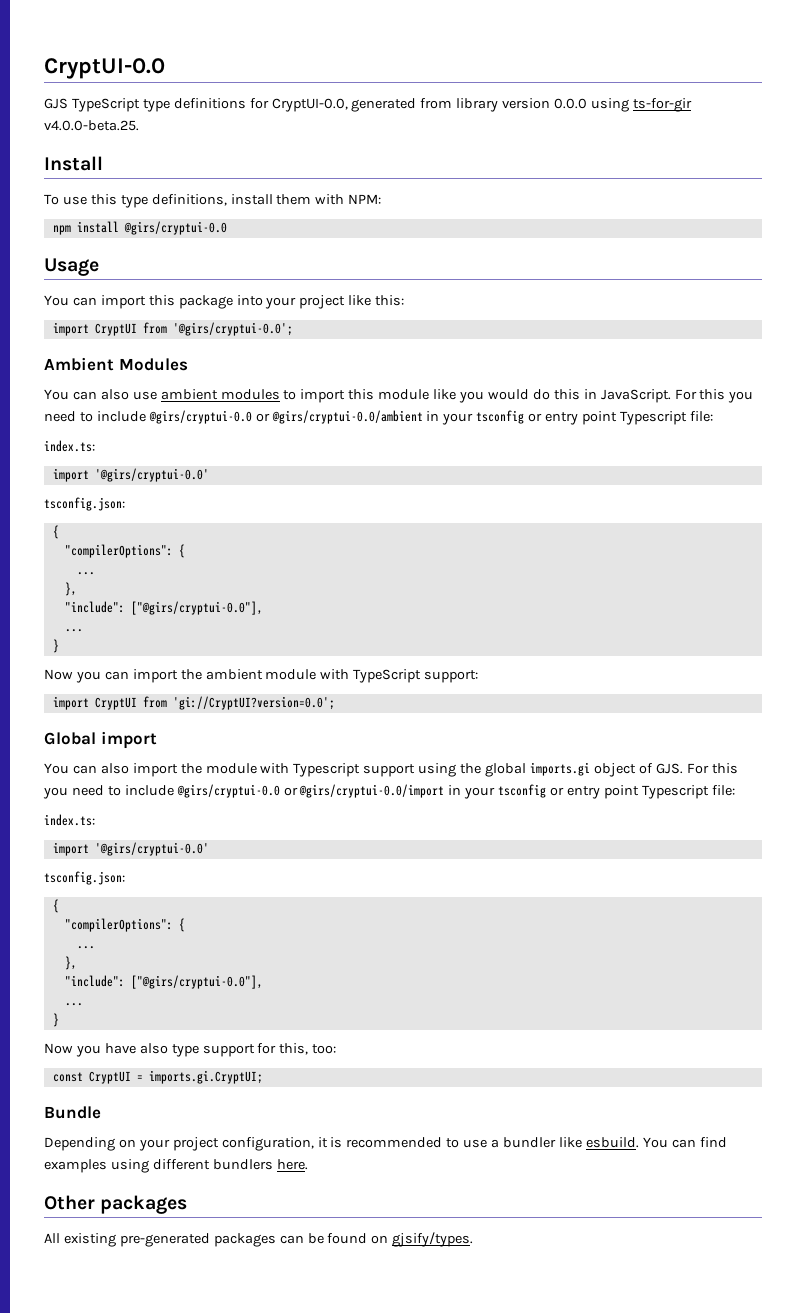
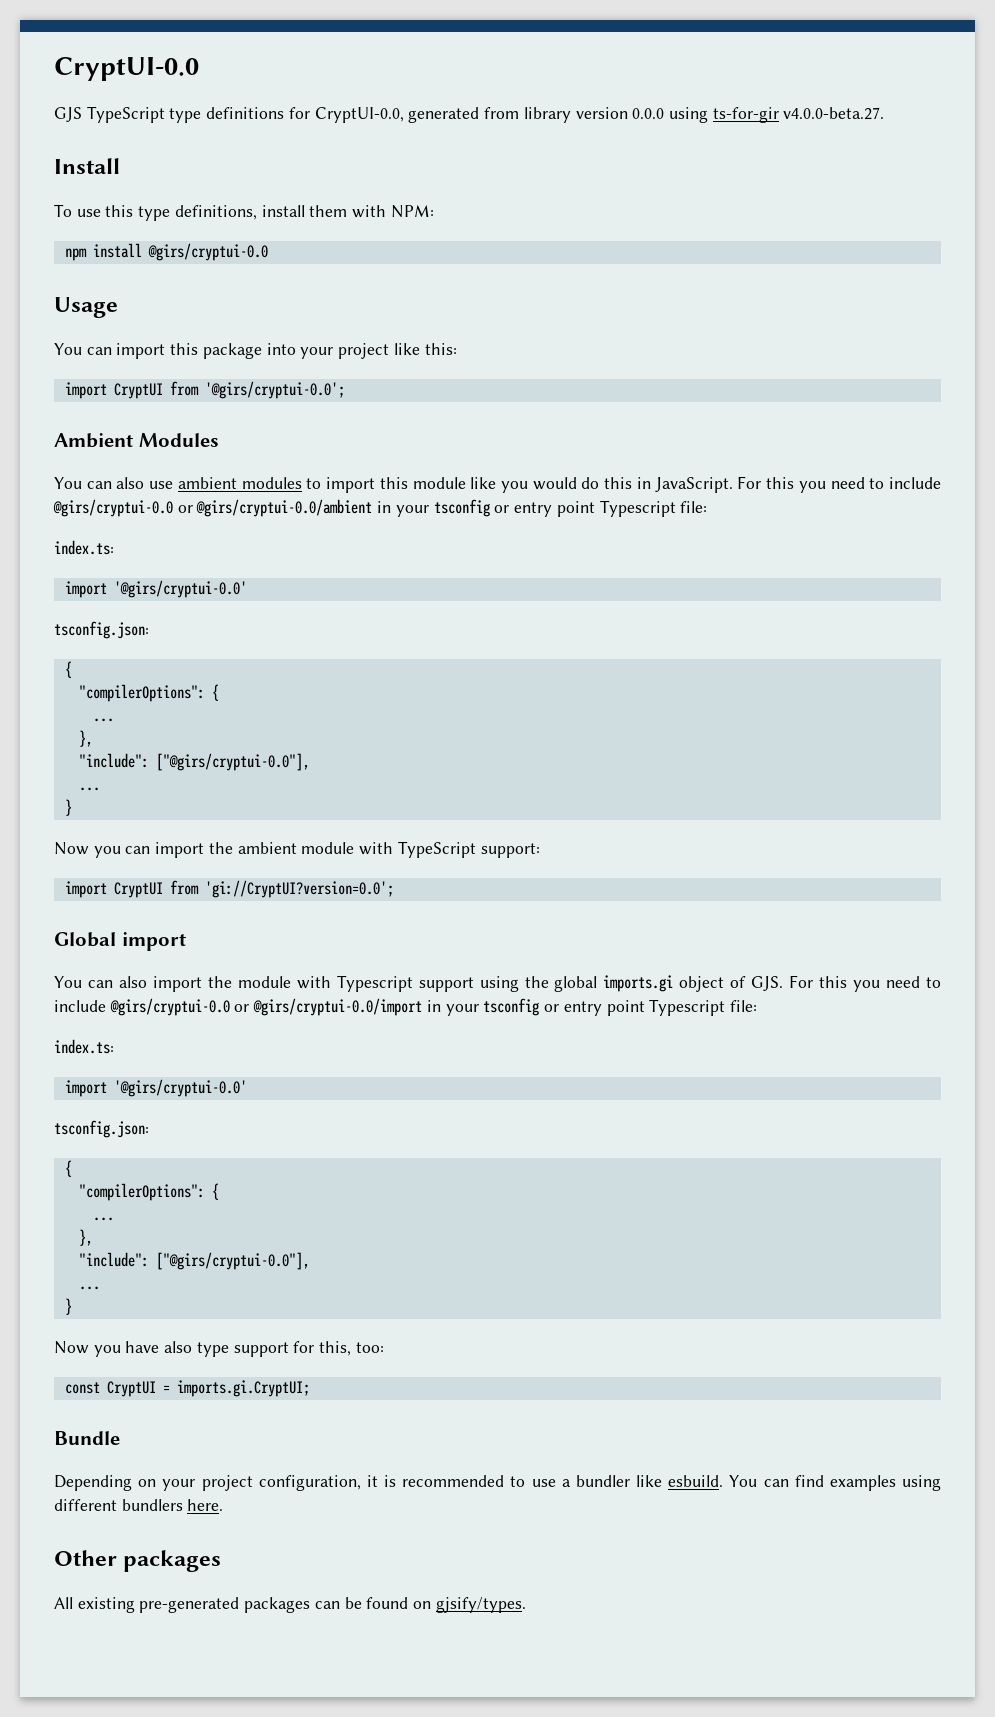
- GJS TypeScript type definitions for CryptUI-0.0, generated from library version 0.0.0 using ts-for-gir v4.0.0-beta.25.
+ GJS TypeScript type definitions for CryptUI-0.0, generated from library version 0.0.0 using ts-for-gir v4.0.0-beta.27.

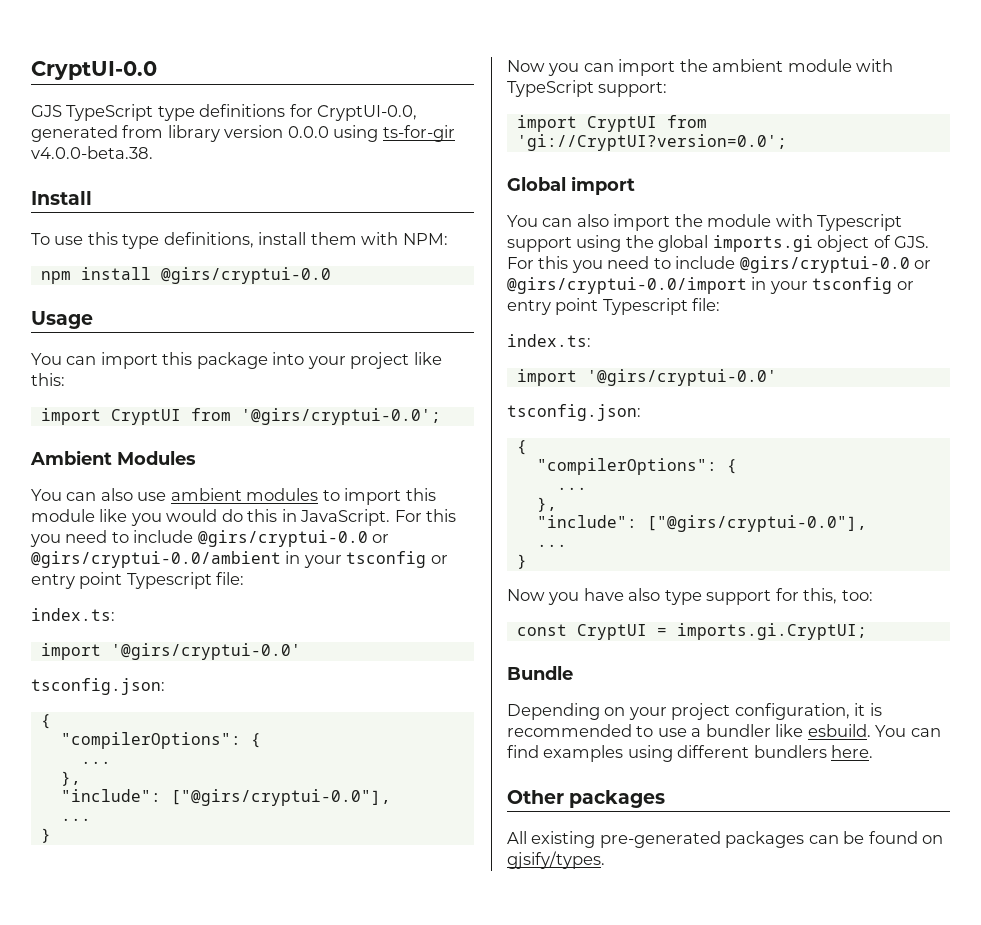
- GJS TypeScript type definitions for CryptUI-0.0, generated from library version 0.0.0 using ts-for-gir v4.0.0-beta.27.
+ GJS TypeScript type definitions for CryptUI-0.0, generated from library version 0.0.0 using ts-for-gir v4.0.0-beta.38.

